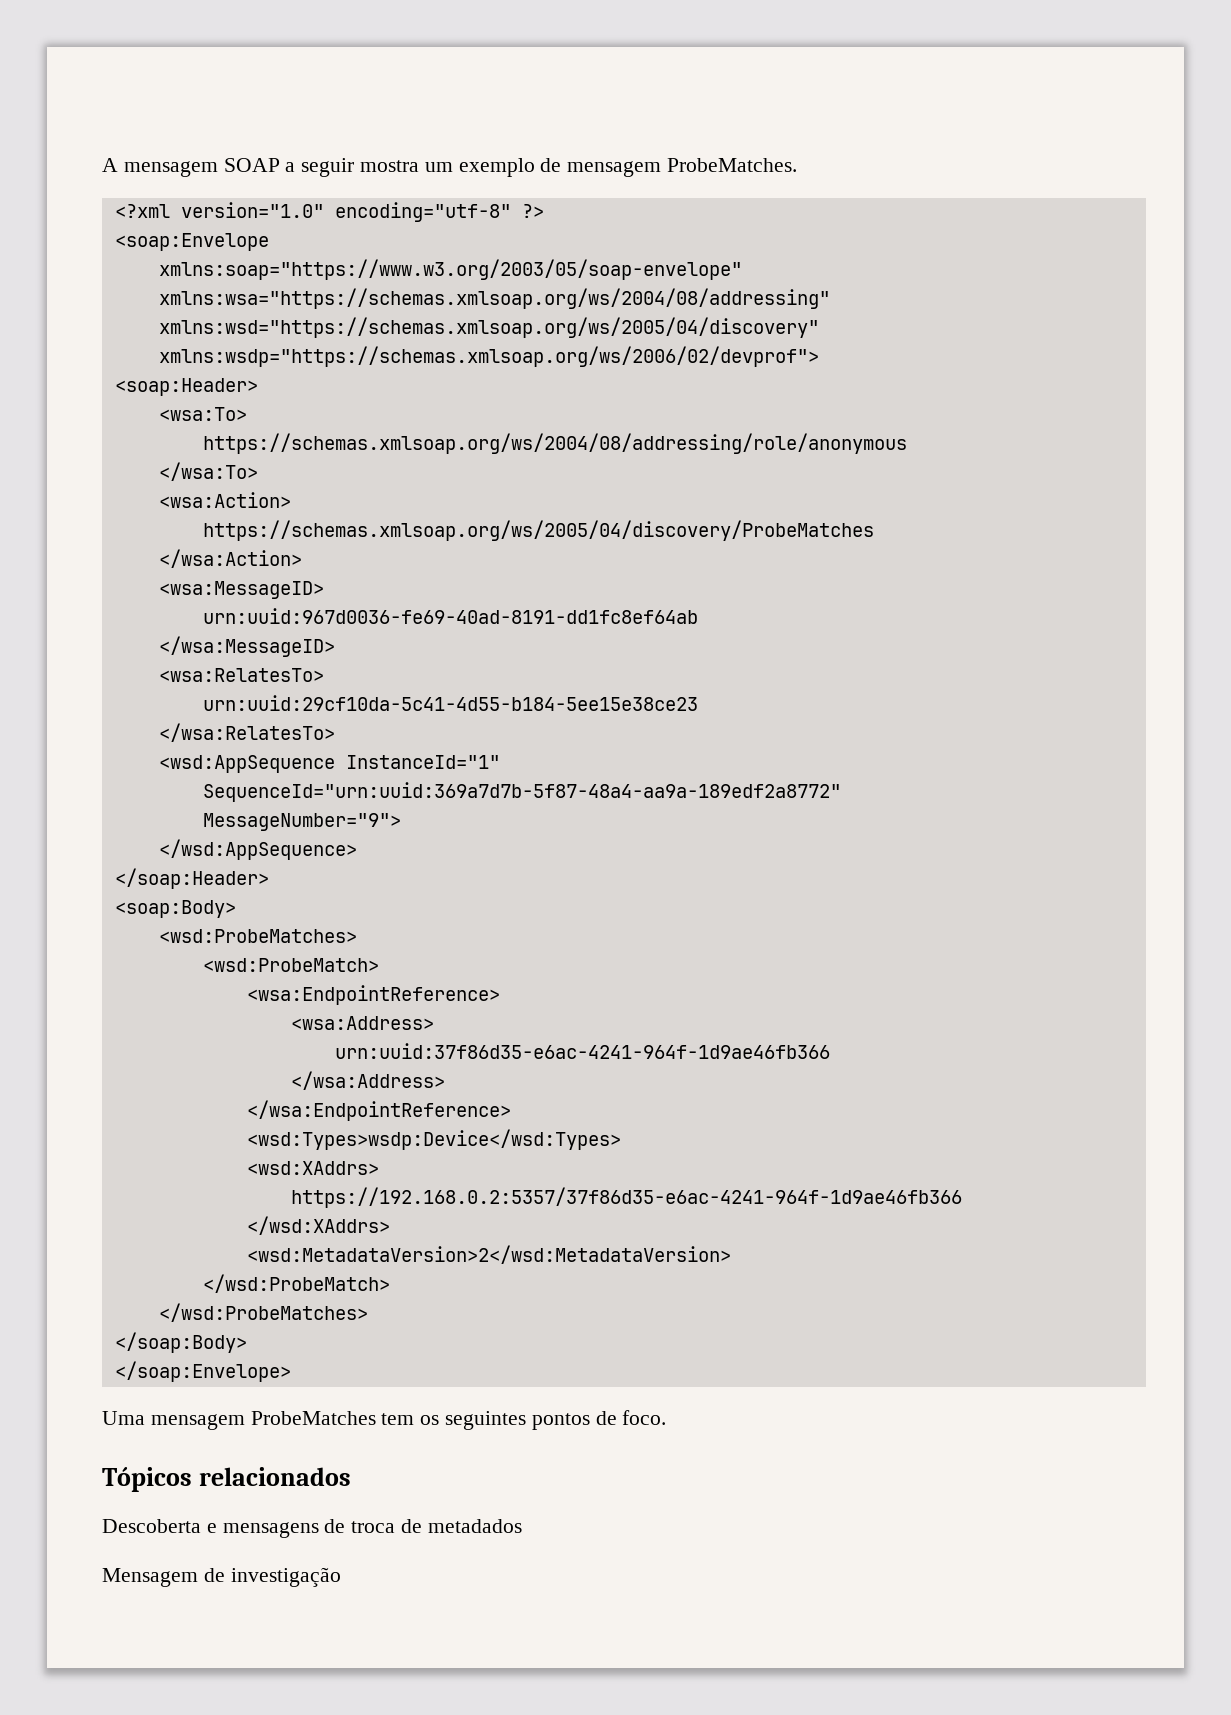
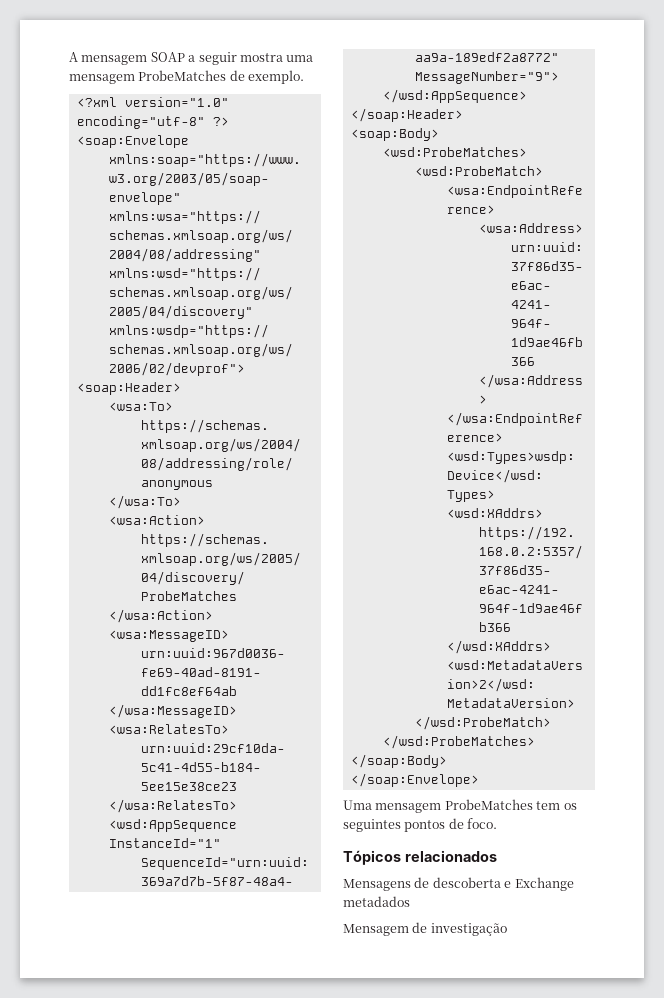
- A mensagem SOAP a seguir mostra um exemplo de mensagem ProbeMatches.
+ A mensagem SOAP a seguir mostra uma mensagem ProbeMatches de exemplo.
- Descoberta e mensagens de troca de metadados
+ Mensagens de descoberta e Exchange metadados

